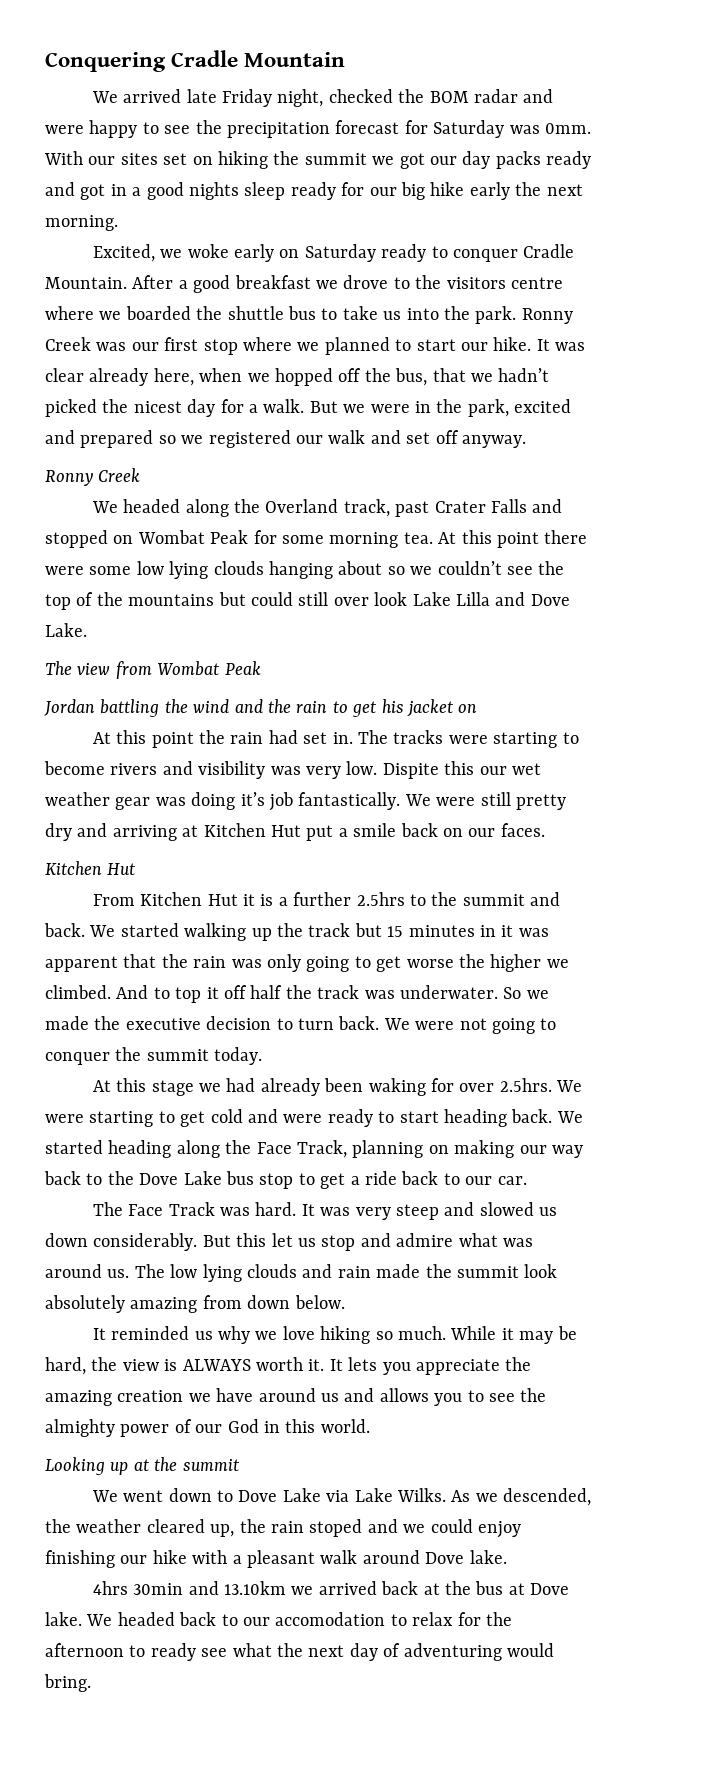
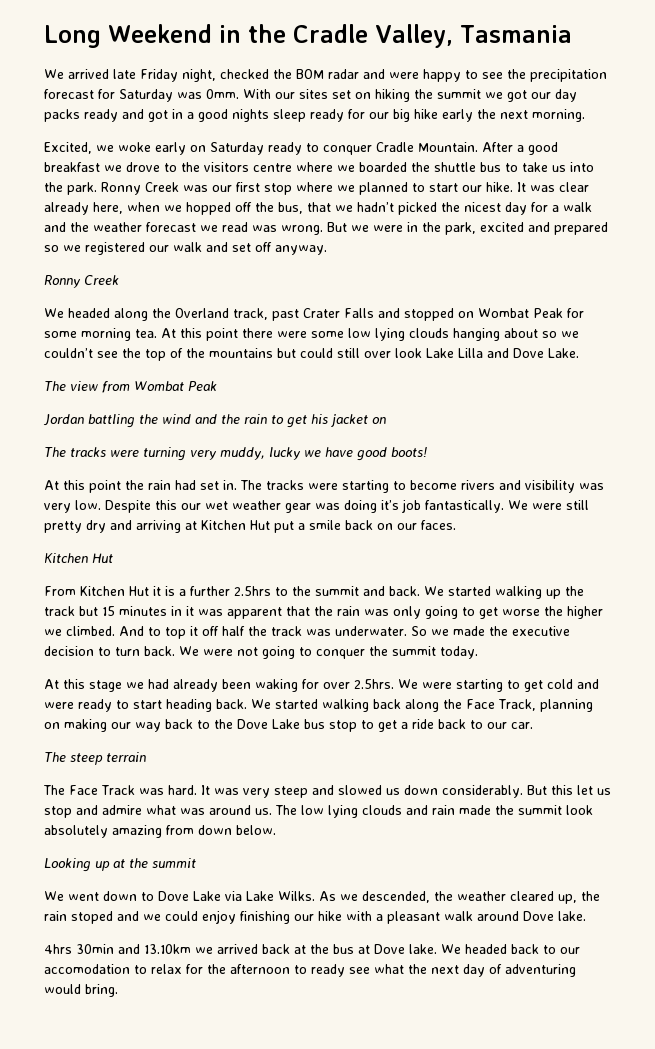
- Conquering Cradle Mountain
+ Long Weekend in the Cradle Valley, Tasmania
- It was clear already here, when we hopped off the bus, that we hadn’t picked the nicest day for a walk.
+ It was clear already here, when we hopped off the bus, that we hadn’t picked the nicest day for a walk and the weather forecast we read was wrong.
+ The tracks were turning very muddy, lucky we have good boots!
- Dispite this our wet weather gear was doing it’s job fantastically.
+ Despite this our wet weather gear was doing it’s job fantastically.
- We started heading along the Face Track, planning on making our way back to the Dove Lake bus stop to get a ride back to our car.
+ We started walking back along the Face Track, planning on making our way back to the Dove Lake bus stop to get a ride back to our car.
+ The steep terrain
- It reminded us why we love hiking so much. While it may be hard, the view is ALWAYS worth it. It lets you appreciate the amazing creation we have around us and allows you to see the almighty power of our God in this world.

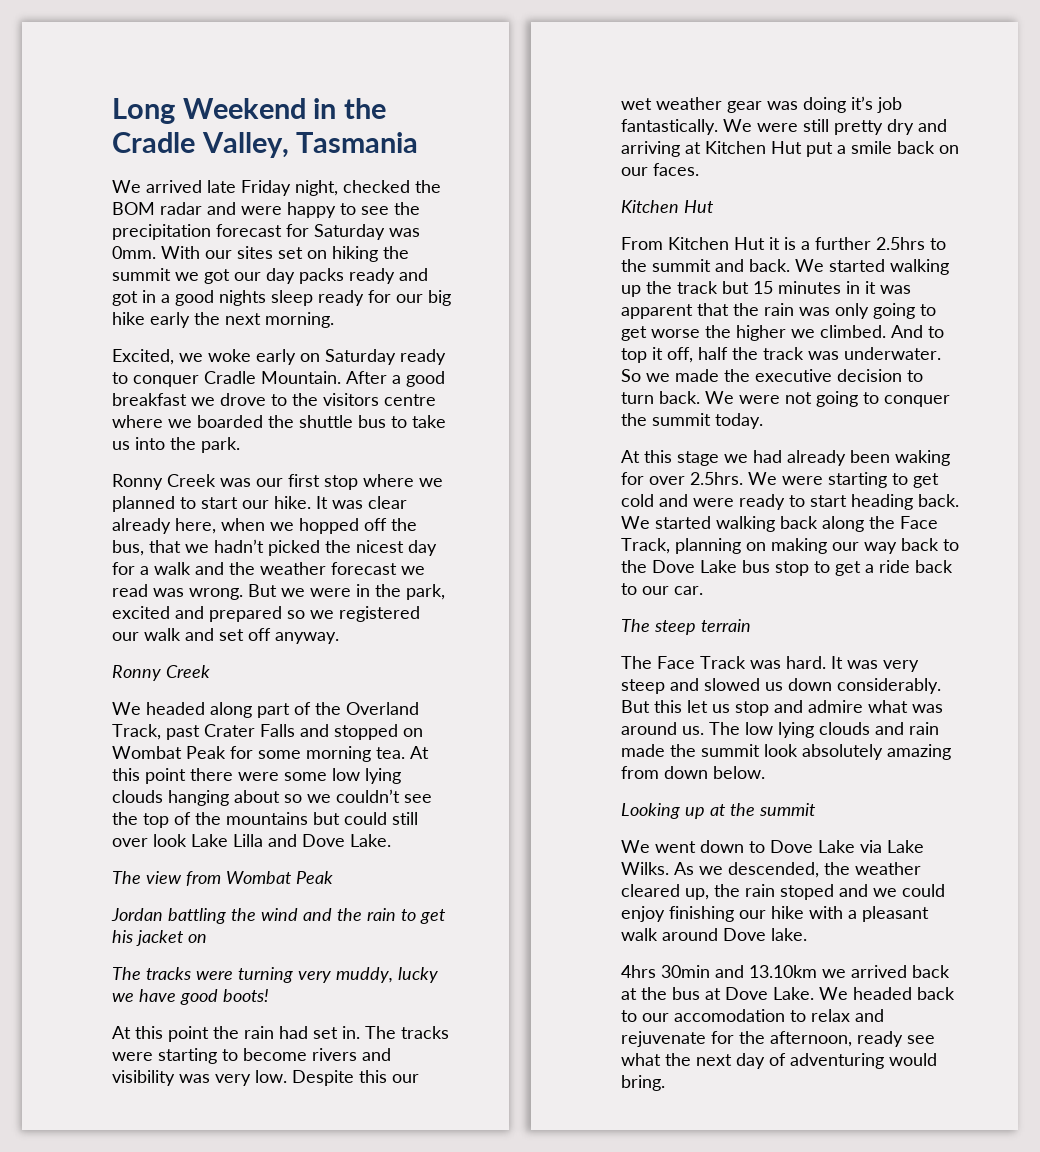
- After a good breakfast we drove to the visitors centre where we boarded the shuttle bus to take us into the park. Ronny Creek was our first stop where we planned to start our hike.
+ After a good breakfast we drove to the visitors centre where we boarded the shuttle bus to take us into the park.
+ Ronny Creek was our first stop where we planned to start our hike.
- We headed along the Overland track, past Crater Falls and stopped on Wombat Peak for some morning tea.
+ We headed along part of the Overland Track, past Crater Falls and stopped on Wombat Peak for some morning tea.
- And to top it off half the track was underwater.
+ And to top it off, half the track was underwater.
- 4hrs 30min and 13.10km we arrived back at the bus at Dove lake.
+ 4hrs 30min and 13.10km we arrived back at the bus at Dove Lake.
- We headed back to our accomodation to relax for the afternoon to ready see what the next day of adventuring would bring.
+ We headed back to our accomodation to relax and rejuvenate for the afternoon, ready see what the next day of adventuring would bring.

